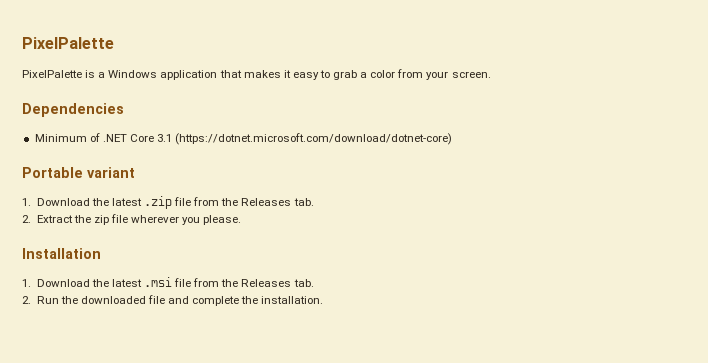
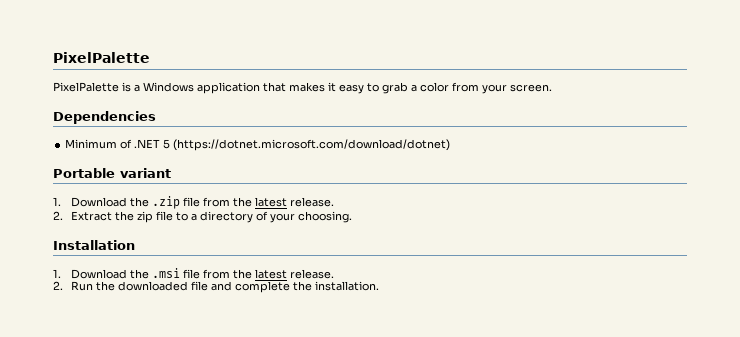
- Minimum of .NET Core 3.1 (https://dotnet.microsoft.com/download/dotnet-core)
+ Minimum of .NET 5 (https://dotnet.microsoft.com/download/dotnet)
- 1. Download the latest .zip file from the Releases tab.
+ 1. Download the .zip file from the latest release.
- 2. Extract the zip file wherever you please.
+ 2. Extract the zip file to a directory of your choosing.
- 1. Download the latest .msi file from the Releases tab.
+ 1. Download the .msi file from the latest release.

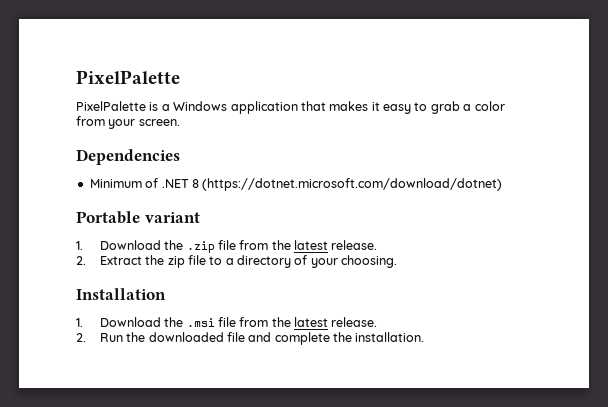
- Minimum of .NET 5 (https://dotnet.microsoft.com/download/dotnet)
+ Minimum of .NET 8 (https://dotnet.microsoft.com/download/dotnet)

